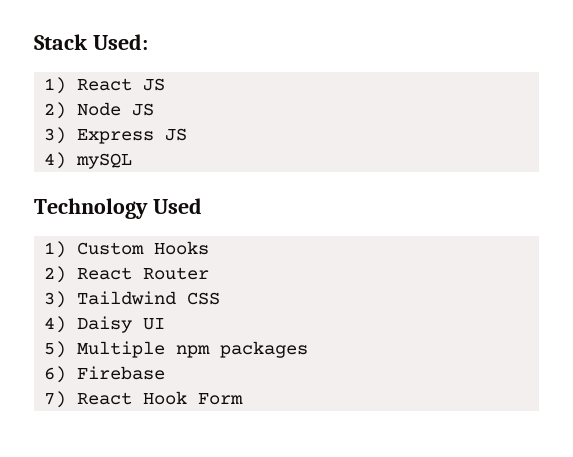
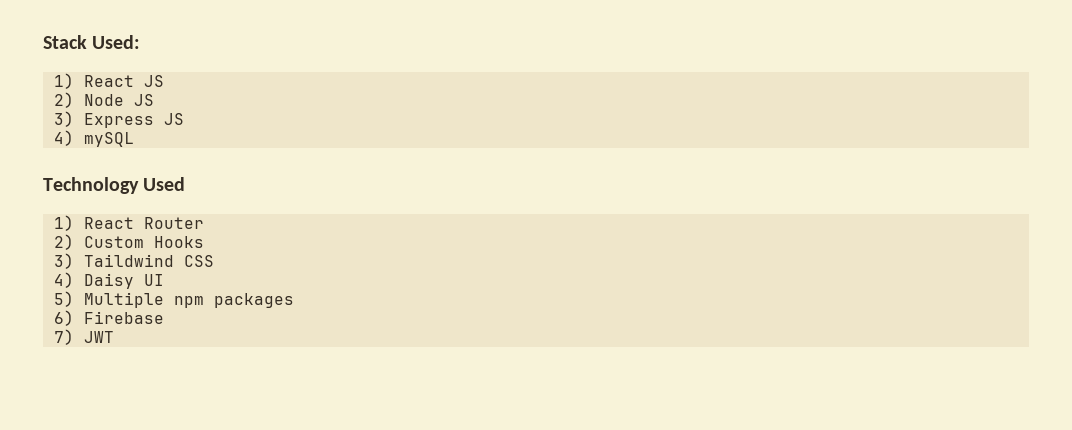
- 1) Custom Hooks
+ 1) React Router
+ 2) Custom Hooks
- 2) React Router
- 7) React Hook Form
+ 7) JWT

